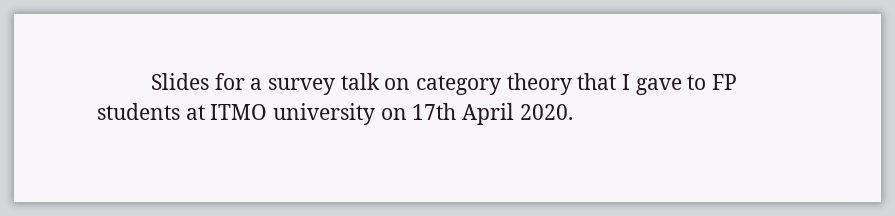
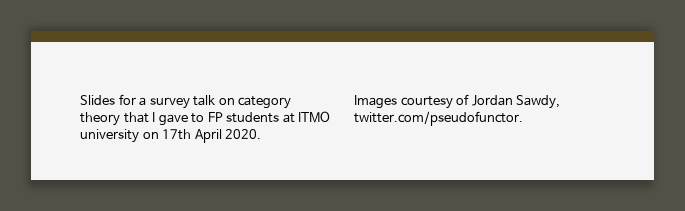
+ Images courtesy of Jordan Sawdy, twitter.com/pseudofunctor.

